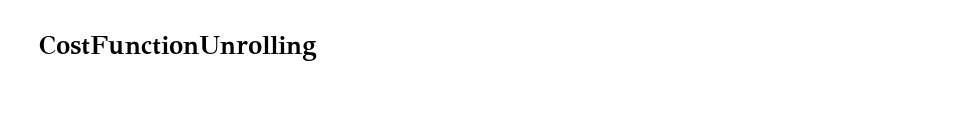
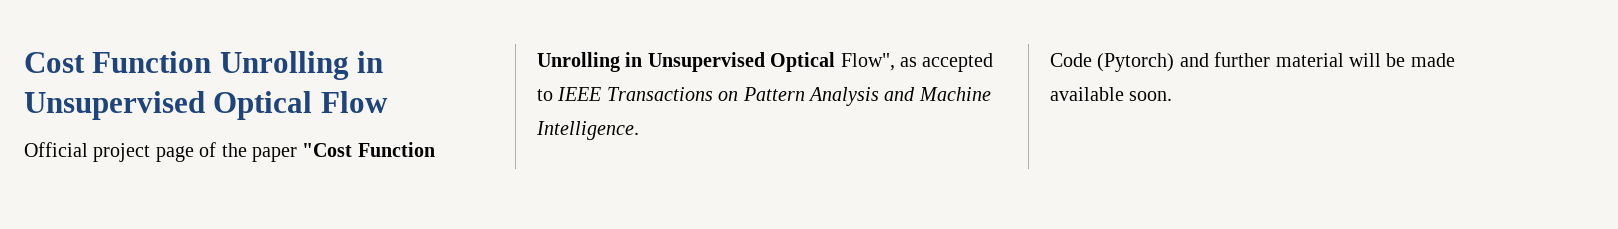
- CostFunctionUnrolling
+ Cost Function Unrolling in Unsupervised Optical Flow
+ Official project page of the paper "Cost Function Unrolling in Unsupervised Optical Flow", as accepted to IEEE Transactions on Pattern Analysis and Machine Intelligence.
+ Code (Pytorch) and further material will be made available soon.

